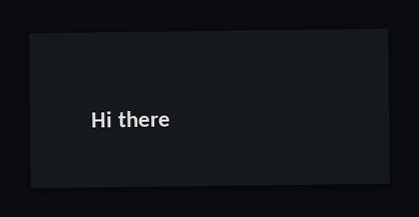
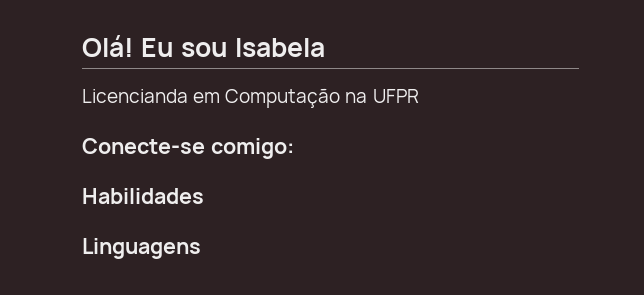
- Hi there
+ Olá! Eu sou Isabela
+ Licencianda em Computação na UFPR
+ Conecte-se comigo:
+ Habilidades
+ Linguagens

